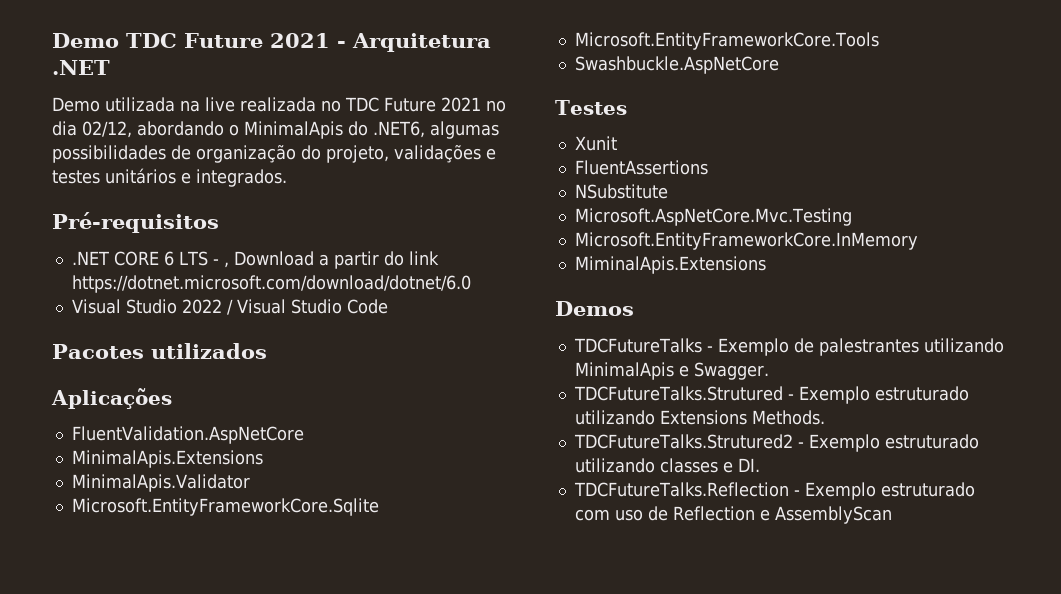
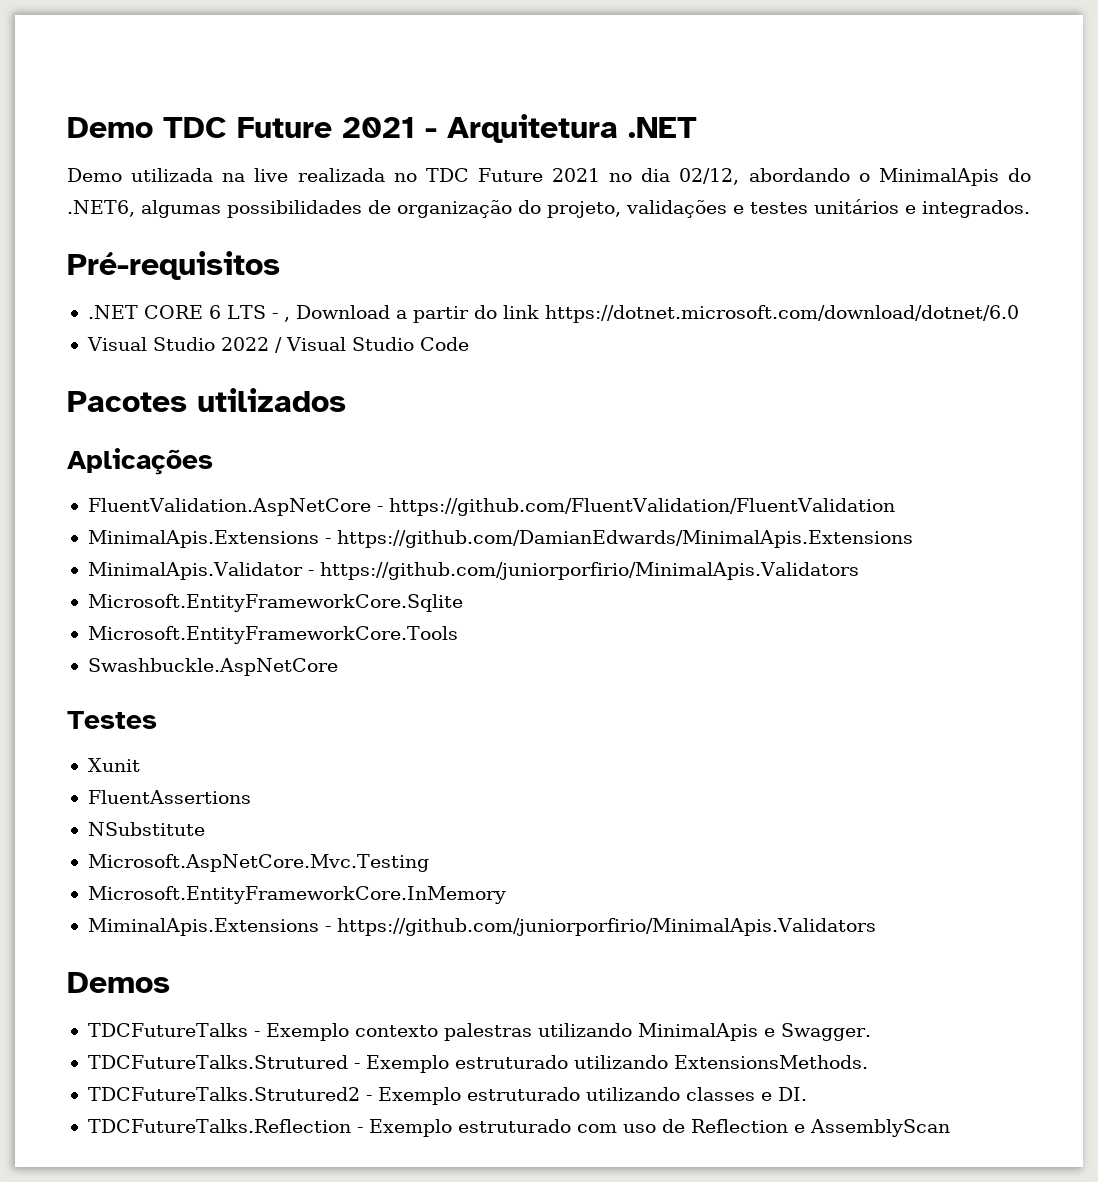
- FluentValidation.AspNetCore
+ FluentValidation.AspNetCore - https://github.com/FluentValidation/FluentValidation
- MinimalApis.Extensions
+ MinimalApis.Extensions - https://github.com/DamianEdwards/MinimalApis.Extensions
- MinimalApis.Validator
+ MinimalApis.Validator - https://github.com/juniorporfirio/MinimalApis.Validators
- MiminalApis.Extensions
+ MiminalApis.Extensions - https://github.com/juniorporfirio/MinimalApis.Validators
- TDCFutureTalks - Exemplo de palestrantes utilizando MinimalApis e Swagger.
+ TDCFutureTalks - Exemplo contexto palestras utilizando MinimalApis e Swagger.
- TDCFutureTalks.Strutured - Exemplo estruturado utilizando Extensions Methods.
+ TDCFutureTalks.Strutured - Exemplo estruturado utilizando ExtensionsMethods.

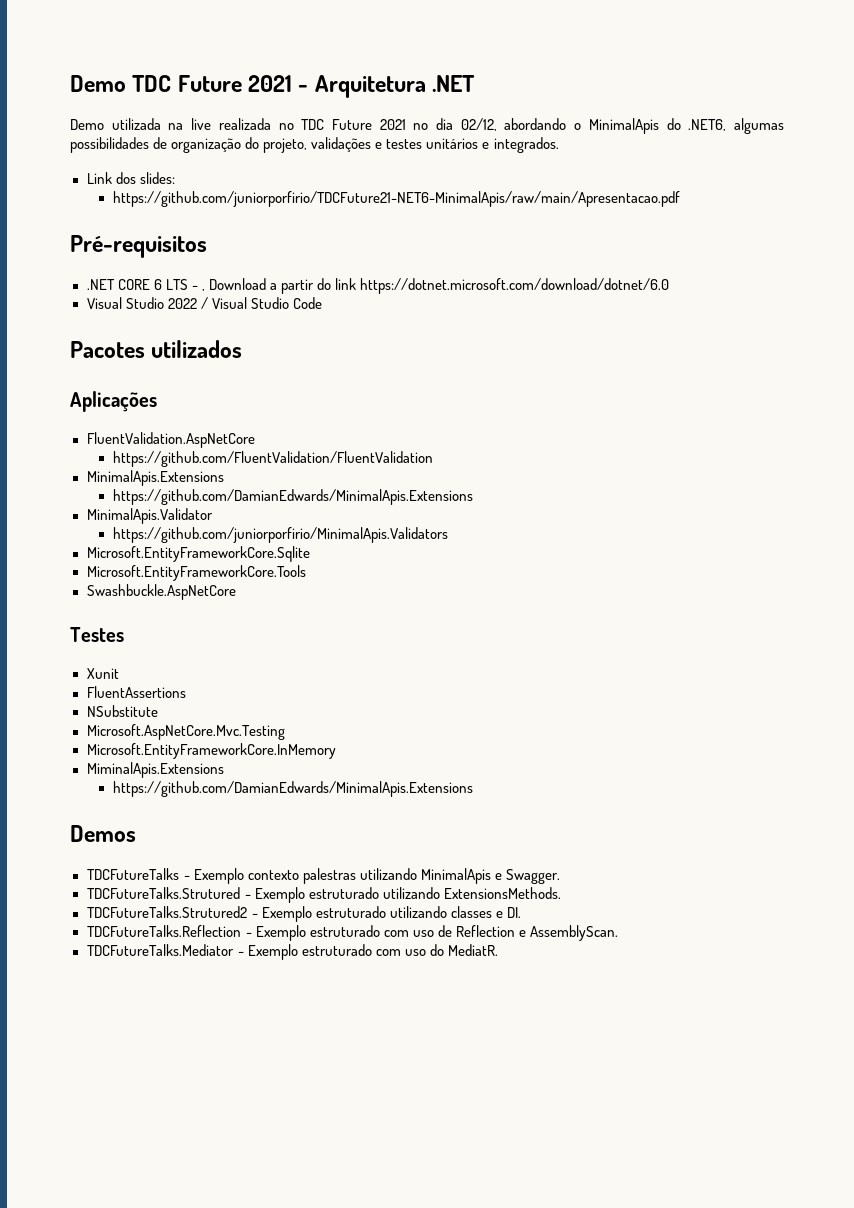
+ Link dos slides:
+ https://github.com/juniorporfirio/TDCFuture21-NET6-MinimalApis/raw/main/Apresentacao.pdf
- FluentValidation.AspNetCore - https://github.com/FluentValidation/FluentValidation
+ FluentValidation.AspNetCore
+ https://github.com/FluentValidation/FluentValidation
- MinimalApis.Extensions - https://github.com/DamianEdwards/MinimalApis.Extensions
+ MinimalApis.Extensions
+ https://github.com/DamianEdwards/MinimalApis.Extensions
- MinimalApis.Validator - https://github.com/juniorporfirio/MinimalApis.Validators
+ MinimalApis.Validator
+ https://github.com/juniorporfirio/MinimalApis.Validators
- MiminalApis.Extensions - https://github.com/juniorporfirio/MinimalApis.Validators
+ MiminalApis.Extensions
+ https://github.com/DamianEdwards/MinimalApis.Extensions
- TDCFutureTalks.Reflection - Exemplo estruturado com uso de Reflection e AssemblyScan
+ TDCFutureTalks.Reflection - Exemplo estruturado com uso de Reflection e AssemblyScan.
+ TDCFutureTalks.Mediator - Exemplo estruturado com uso do MediatR.

